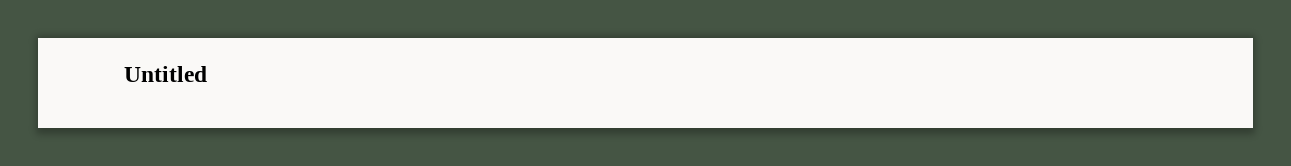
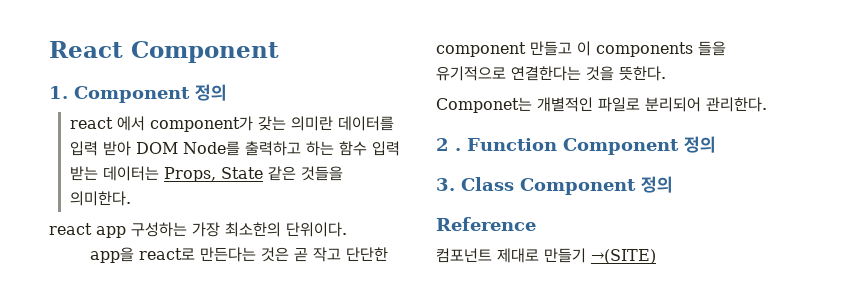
- Untitled
+ React Component
+ 1. Component 정의
+ react 에서 component가 갖는 의미란 데이터를 입력 받아 DOM Node를 출력하고 하는 함수 입력 받는 데이터는 Props, State 같은 것들을 의미한다.
+ react app 구성하는 가장 최소한의 단위이다.
+ app을 react로 만든다는 것은 곧 작고 단단한 component 만들고 이 components 들을 유기적으로 연결한다는 것을 뜻한다.
+ Componet는 개별적인 파일로 분리되어 관리한다.
+ 2 . Function Component 정의
+ 3. Class Component 정의
+ Reference
+ 컴포넌트 제대로 만들기 →(SITE)

